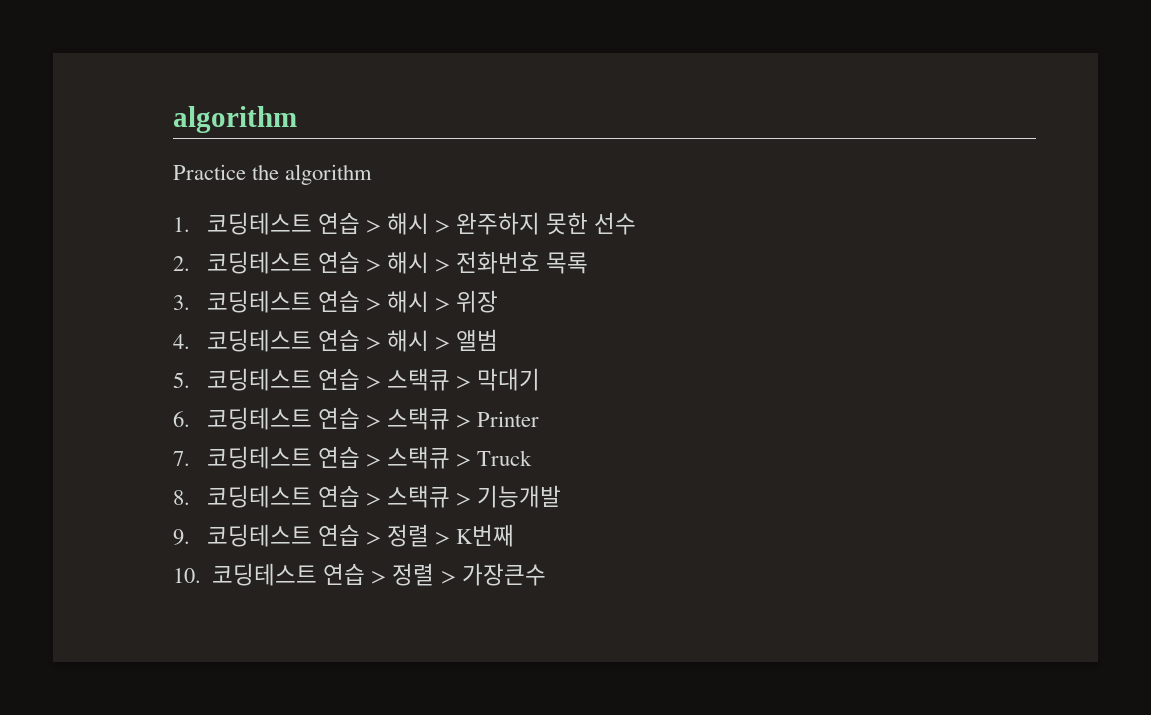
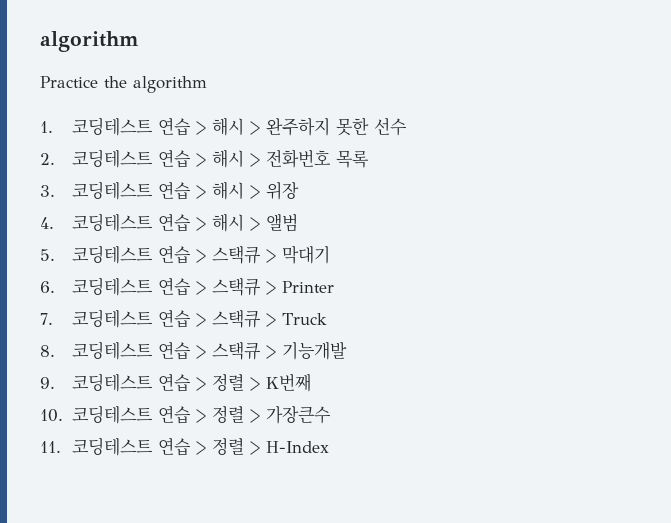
+ 11. 코딩테스트 연습 > 정렬 > H-Index

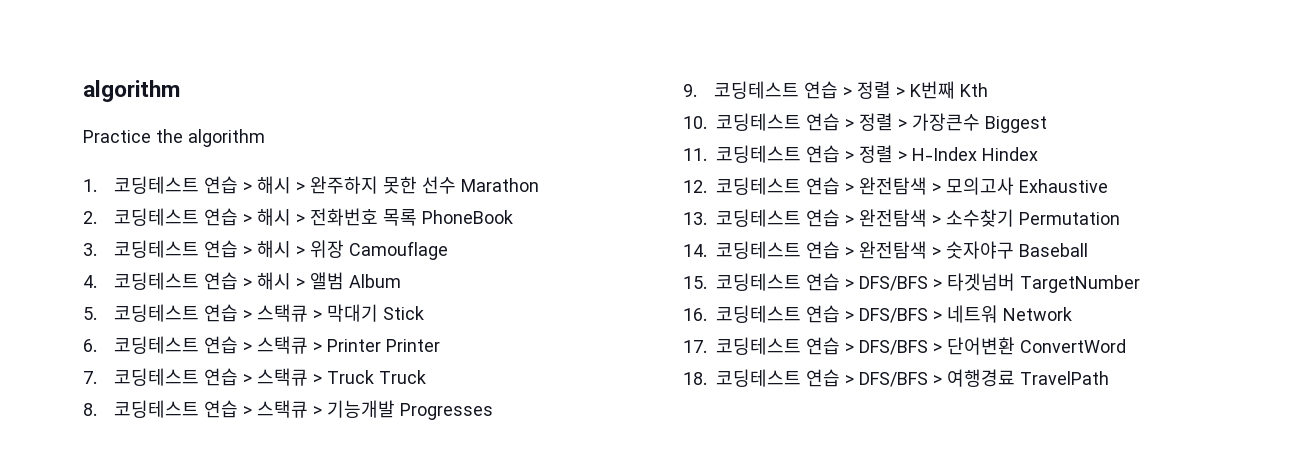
- 1. 코딩테스트 연습 > 해시 > 완주하지 못한 선수
+ 1. 코딩테스트 연습 > 해시 > 완주하지 못한 선수 Marathon
- 2. 코딩테스트 연습 > 해시 > 전화번호 목록
+ 2. 코딩테스트 연습 > 해시 > 전화번호 목록 PhoneBook
- 3. 코딩테스트 연습 > 해시 > 위장
+ 3. 코딩테스트 연습 > 해시 > 위장 Camouflage
- 4. 코딩테스트 연습 > 해시 > 앨범
+ 4. 코딩테스트 연습 > 해시 > 앨범 Album
- 5. 코딩테스트 연습 > 스택큐 > 막대기
+ 5. 코딩테스트 연습 > 스택큐 > 막대기 Stick
- 6. 코딩테스트 연습 > 스택큐 > Printer
+ 6. 코딩테스트 연습 > 스택큐 > Printer Printer
- 7. 코딩테스트 연습 > 스택큐 > Truck
+ 7. 코딩테스트 연습 > 스택큐 > Truck Truck
- 8. 코딩테스트 연습 > 스택큐 > 기능개발
+ 8. 코딩테스트 연습 > 스택큐 > 기능개발 Progresses
- 9. 코딩테스트 연습 > 정렬 > K번째
+ 9. 코딩테스트 연습 > 정렬 > K번째 Kth
- 10. 코딩테스트 연습 > 정렬 > 가장큰수
+ 10. 코딩테스트 연습 > 정렬 > 가장큰수 Biggest
- 11. 코딩테스트 연습 > 정렬 > H-Index
+ 11. 코딩테스트 연습 > 정렬 > H-Index Hindex
+ 12. 코딩테스트 연습 > 완전탐색 > 모의고사 Exhaustive
+ 13. 코딩테스트 연습 > 완전탐색 > 소수찾기 Permutation
+ 14. 코딩테스트 연습 > 완전탐색 > 숫자야구 Baseball
+ 15. 코딩테스트 연습 > DFS/BFS > 타겟넘버 TargetNumber
+ 16. 코딩테스트 연습 > DFS/BFS > 네트워 Network
+ 17. 코딩테스트 연습 > DFS/BFS > 단어변환 ConvertWord
+ 18. 코딩테스트 연습 > DFS/BFS > 여행경료 TravelPath

